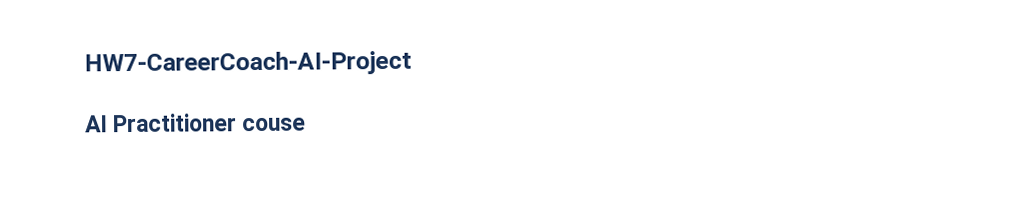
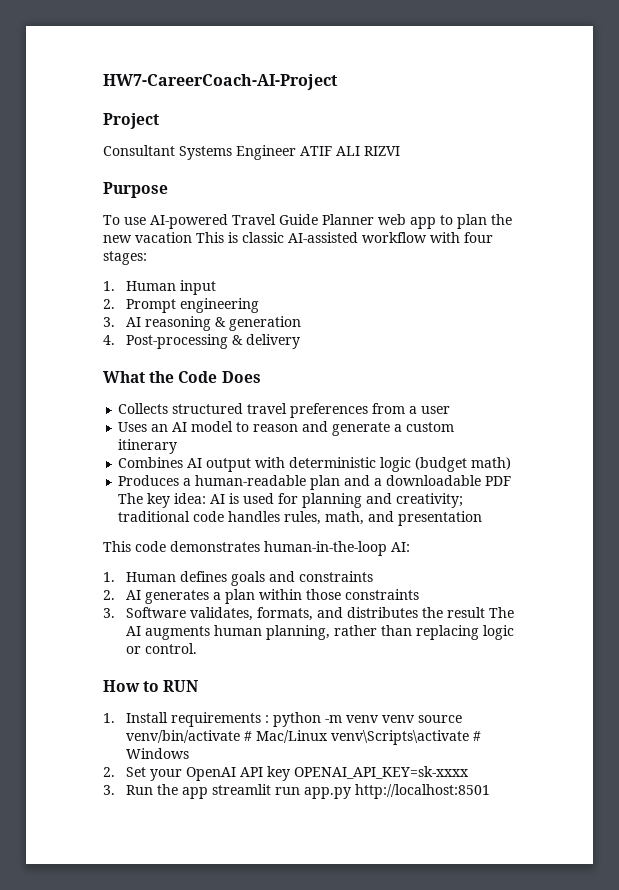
- AI Practitioner couse
+ Project
+ Consultant Systems Engineer ATIF ALI RIZVI
+ Purpose
+ To use AI-powered Travel Guide Planner web app to plan the new vacation This is classic AI-assisted workflow with four stages:
+ 1. Human input
+ 2. Prompt engineering
+ 3. AI reasoning & generation
+ 4. Post-processing & delivery
+ What the Code Does
+ Collects structured travel preferences from a user
+ Uses an AI model to reason and generate a custom itinerary
+ Combines AI output with deterministic logic (budget math)
+ Produces a human-readable plan and a downloadable PDF The key idea: AI is used for planning and creativity; traditional code handles rules, math, and presentation
+ This code demonstrates human-in-the-loop AI:
+ 1. Human defines goals and constraints
+ 2. AI generates a plan within those constraints
+ 3. Software validates, formats, and distributes the result The AI augments human planning, rather than replacing logic or control.
+ How to RUN
+ 1. Install requirements : python -m venv venv source venv/bin/activate # Mac/Linux venv\Scripts\activate # Windows
+ 2. Set your OpenAI API key OPENAI_API_KEY=sk-xxxx
+ 3. Run the app streamlit run app.py http://localhost:8501

